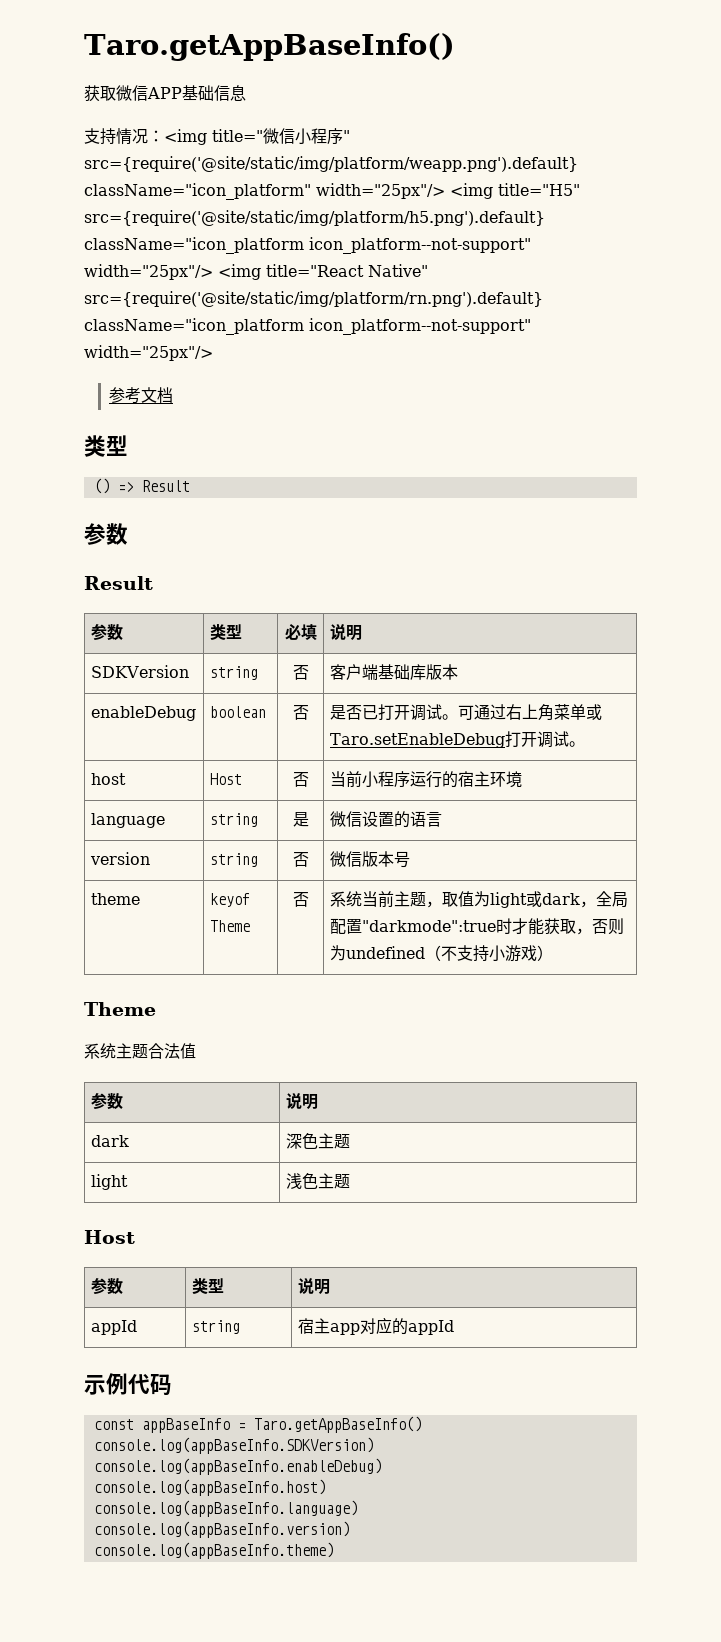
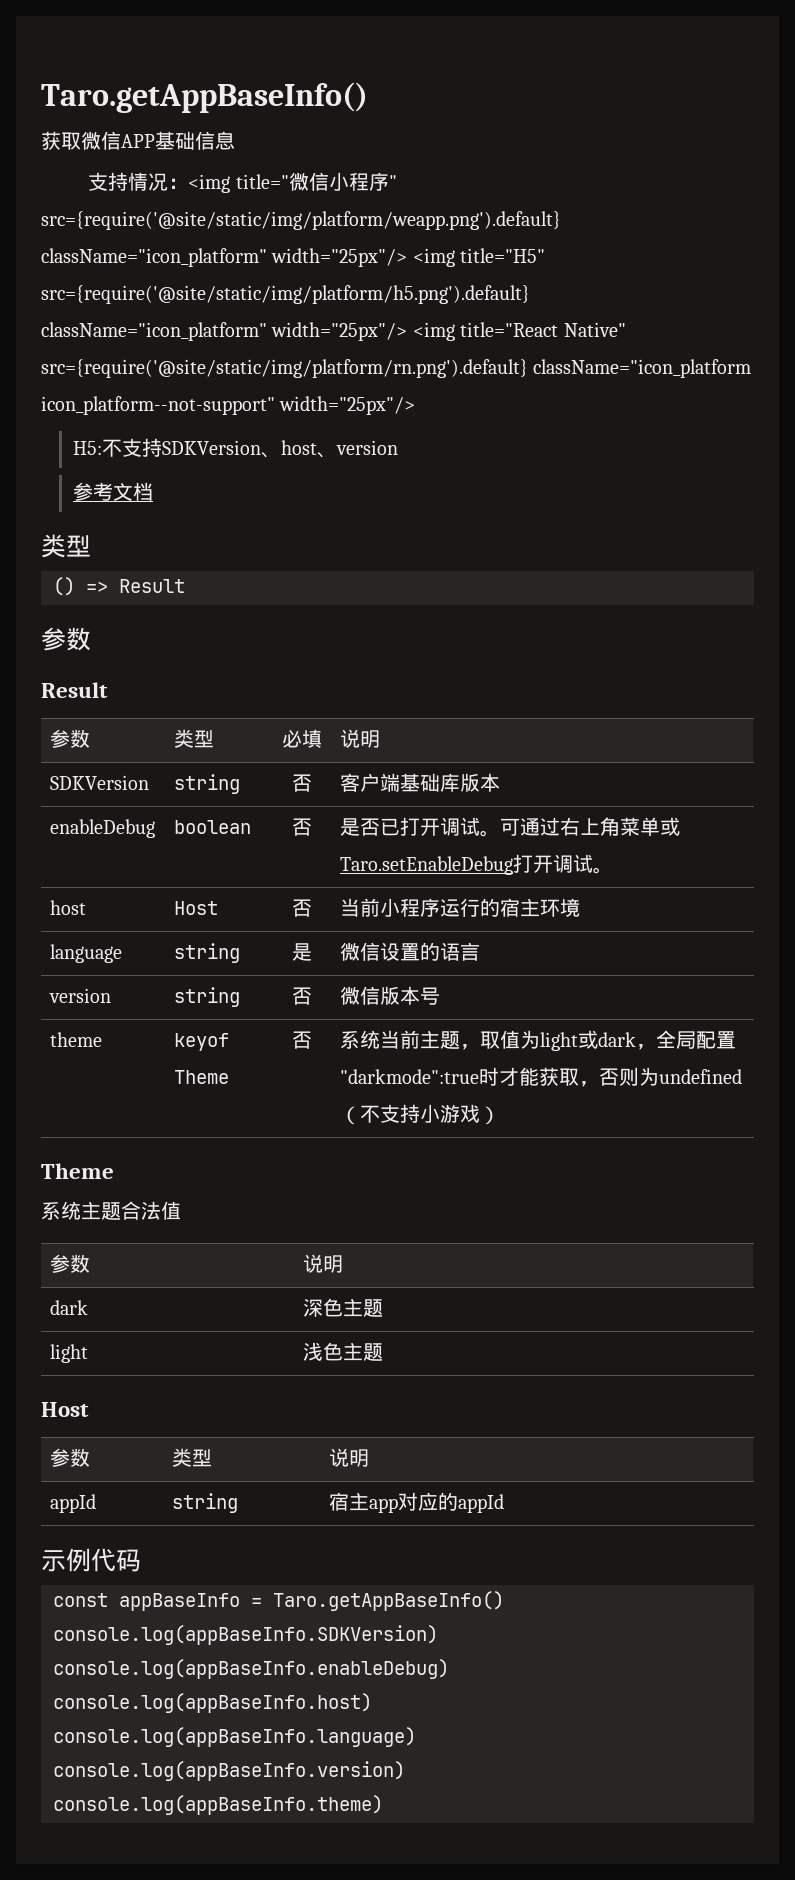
- 支持情况：<img title="微信小程序" src={require('@site/static/img/platform/weapp.png').default} className="icon_platform" width="25px"/> <img title="H5" src={require('@site/static/img/platform/h5.png').default} className="icon_platform icon_platform--not-support" width="25px"/> <img title="React Native" src={require('@site/static/img/platform/rn.png').default} className="icon_platform icon_platform--not-support" width="25px"/>
+ 支持情况：<img title="微信小程序" src={require('@site/static/img/platform/weapp.png').default} className="icon_platform" width="25px"/> <img title="H5" src={require('@site/static/img/platform/h5.png').default} className="icon_platform" width="25px"/> <img title="React Native" src={require('@site/static/img/platform/rn.png').default} className="icon_platform icon_platform--not-support" width="25px"/>
+ H5:不支持SDKVersion、host、version

